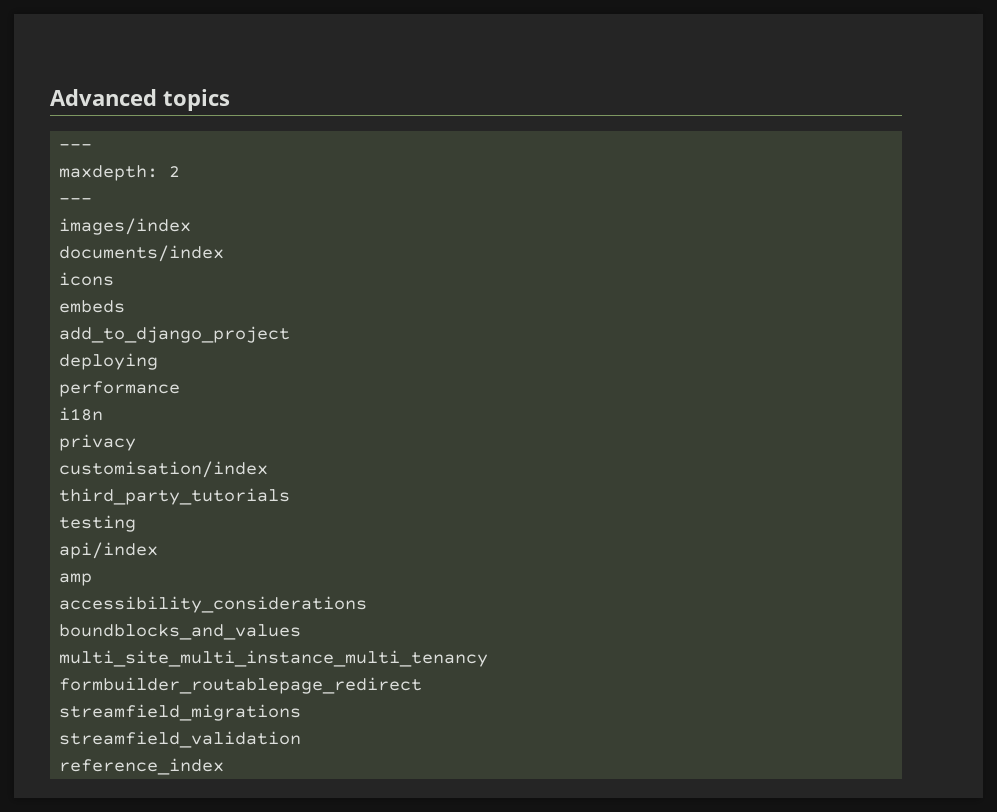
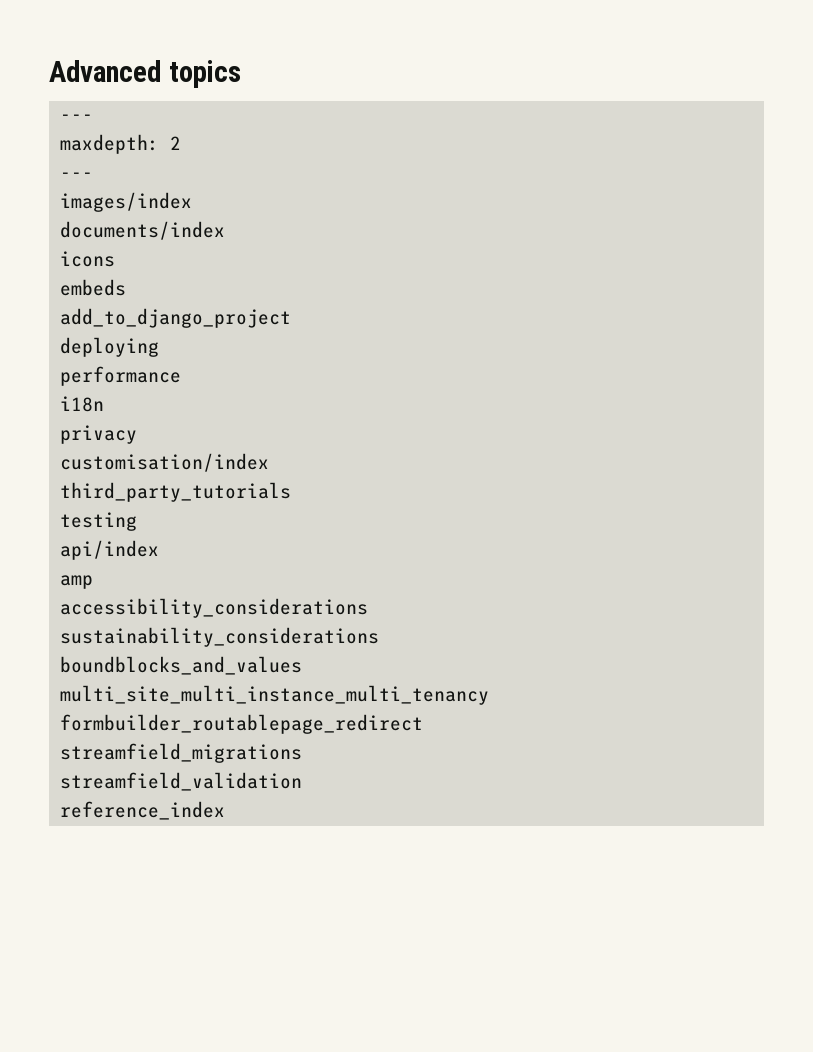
+ sustainability_considerations

